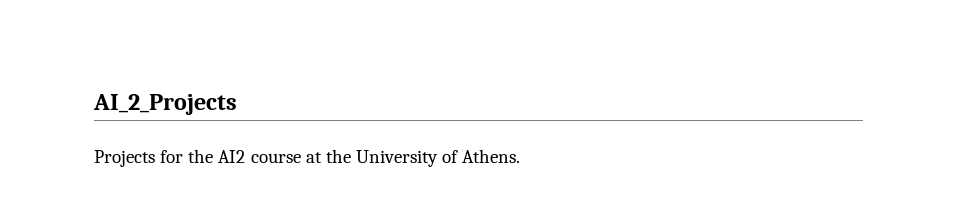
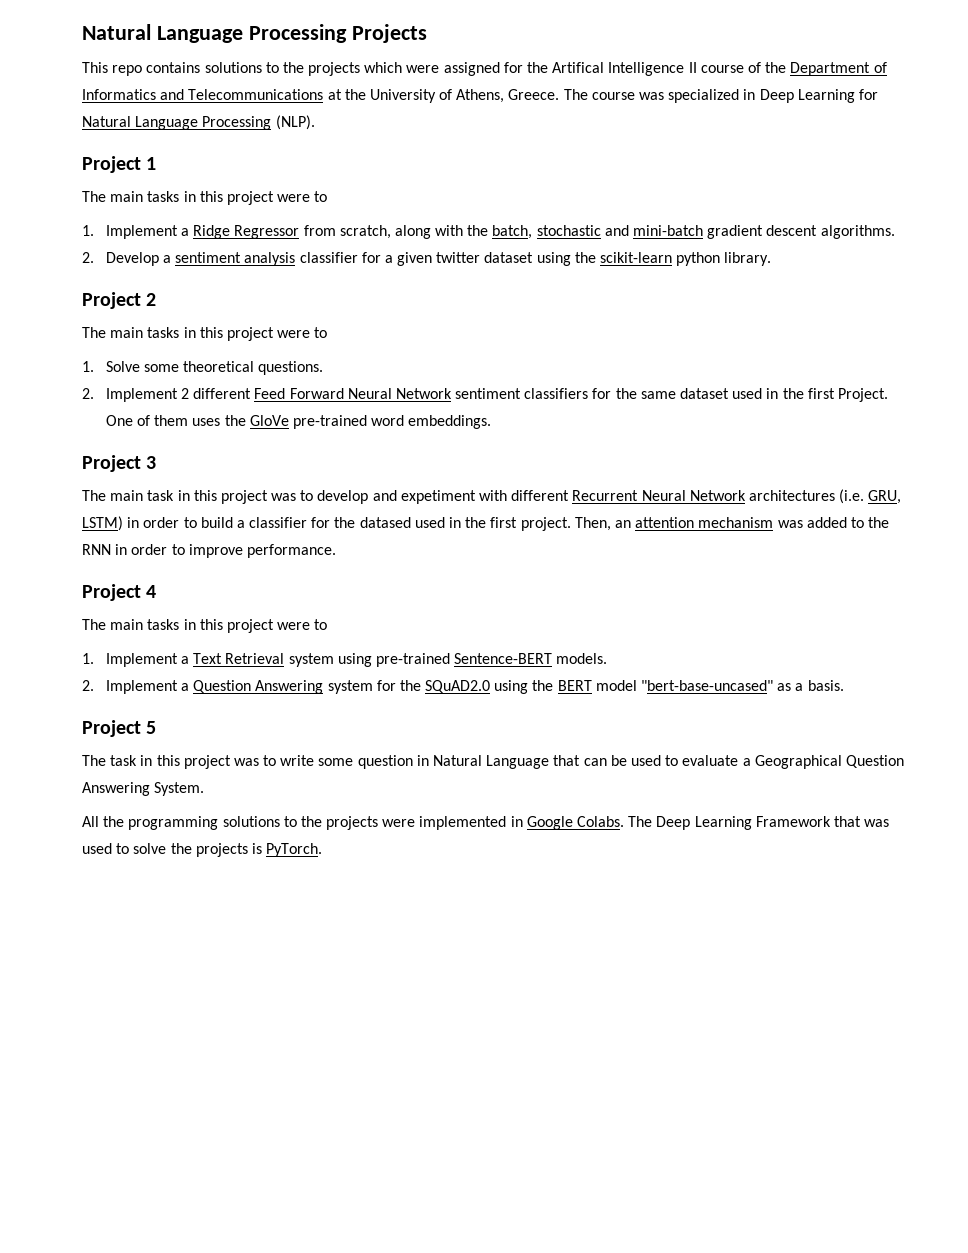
- AI_2_Projects
- Projects for the AI2 course at the University of Athens.
+ Natural Language Processing Projects
+ This repo contains solutions to the projects which were assigned for the Artifical Intelligence II course of the Department of Informatics and Telecommunications at the University of Athens, Greece. The course was specialized in Deep Learning for Natural Language Processing (NLP).
+ Project 1
+ The main tasks in this project were to
+ 1. Implement a Ridge Regressor from scratch, along with the batch, stochastic and mini-batch gradient descent algorithms.
+ 2. Develop a sentiment analysis classifier for a given twitter dataset using the scikit-learn python library.
+ Project 2
+ The main tasks in this project were to
+ 1. Solve some theoretical questions.
+ 2. Implement 2 different Feed Forward Neural Network sentiment classifiers for the same dataset used in the first Project. One of them uses the GloVe pre-trained word embeddings.
+ Project 3
+ The main task in this project was to develop and expetiment with different Recurrent Neural Network architectures (i.e. GRU, LSTM) in order to build a classifier for the datased used in the first project. Then, an attention mechanism was added to the RNN in order to improve performance.
+ Project 4
+ The main tasks in this project were to
+ 1. Implement a Text Retrieval system using pre-trained Sentence-BERT models.
+ 2. Implement a Question Answering system for the SQuAD2.0 using the BERT model "bert-base-uncased" as a basis.
+ Project 5
+ The task in this project was to write some question in Natural Language that can be used to evaluate a Geographical Question Answering System.
+ All the programming solutions to the projects were implemented in Google Colabs. The Deep Learning Framework that was used to solve the projects is PyTorch.

